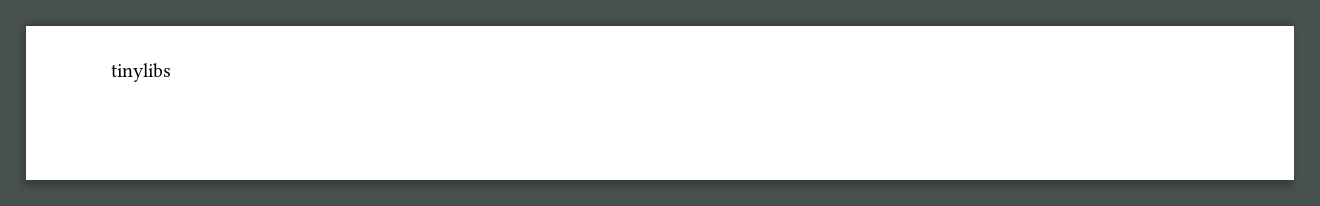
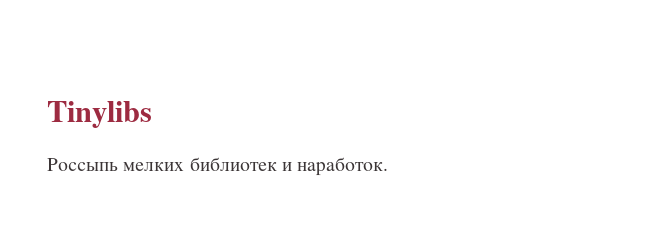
- tinylibs
+ Tinylibs
+ Россыпь мелких библиотек и наработок.

